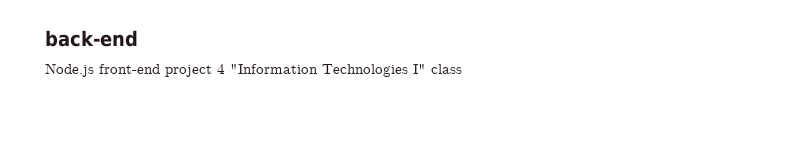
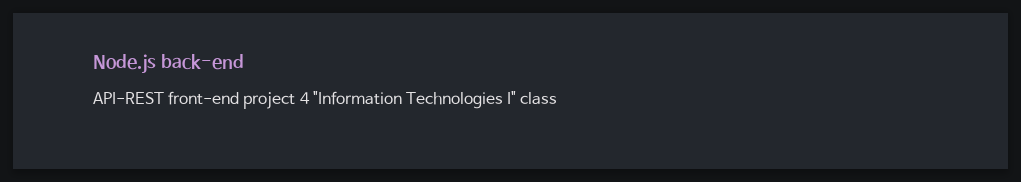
- back-end
+ Node.js back-end
- Node.js front-end project 4 "Information Technologies I" class
+ API-REST front-end project 4 "Information Technologies I" class

